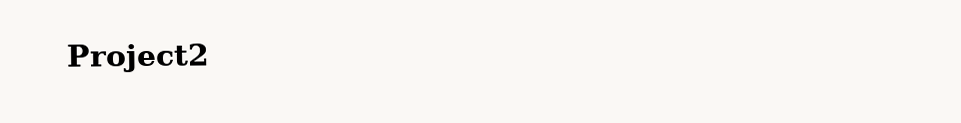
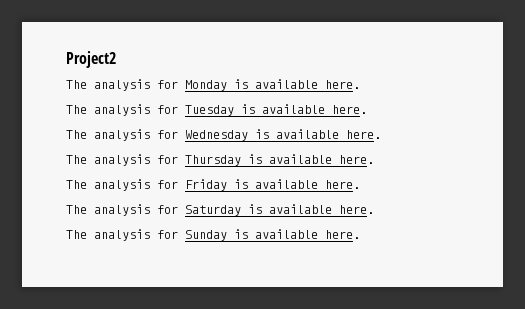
+ The analysis for Monday is available here.
+ The analysis for Tuesday is available here.
+ The analysis for Wednesday is available here.
+ The analysis for Thursday is available here.
+ The analysis for Friday is available here.
+ The analysis for Saturday is available here.
+ The analysis for Sunday is available here.

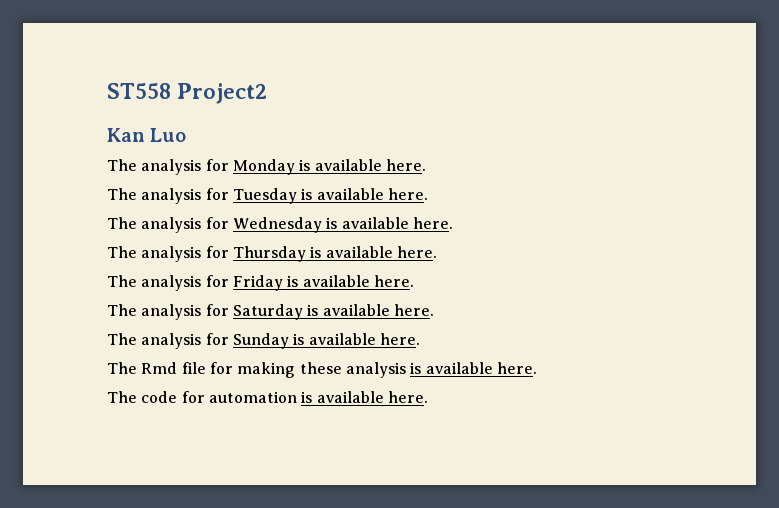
- Project2
+ ST558 Project2
+ Kan Luo
+ The Rmd file for making these analysis is available here.
+ The code for automation is available here.

